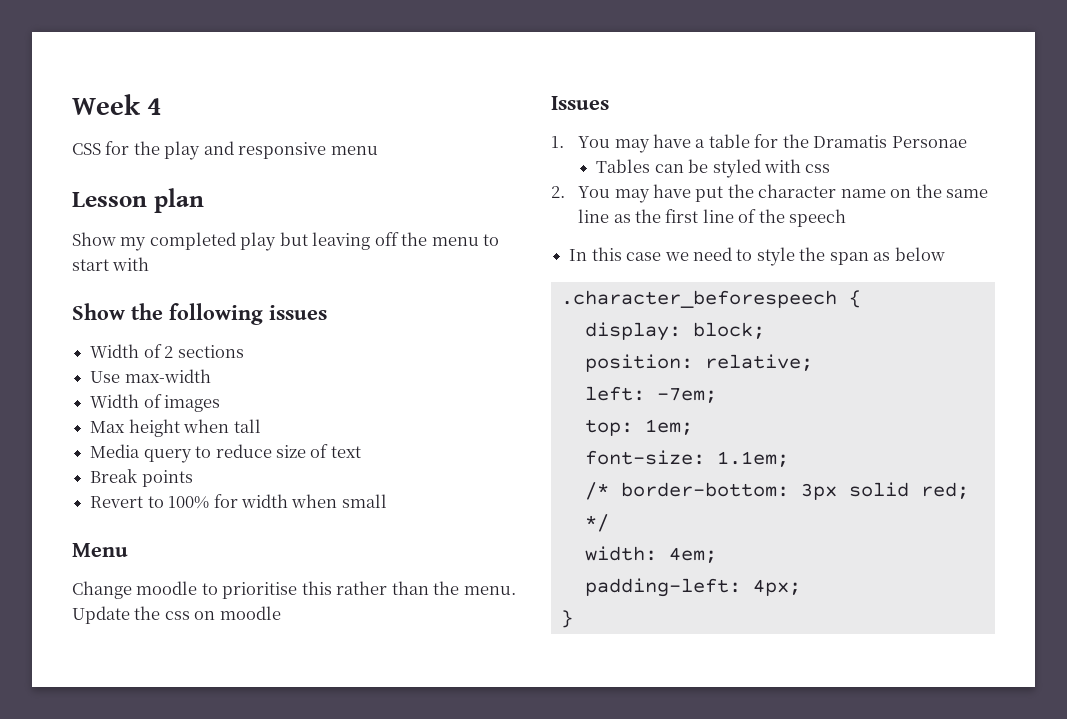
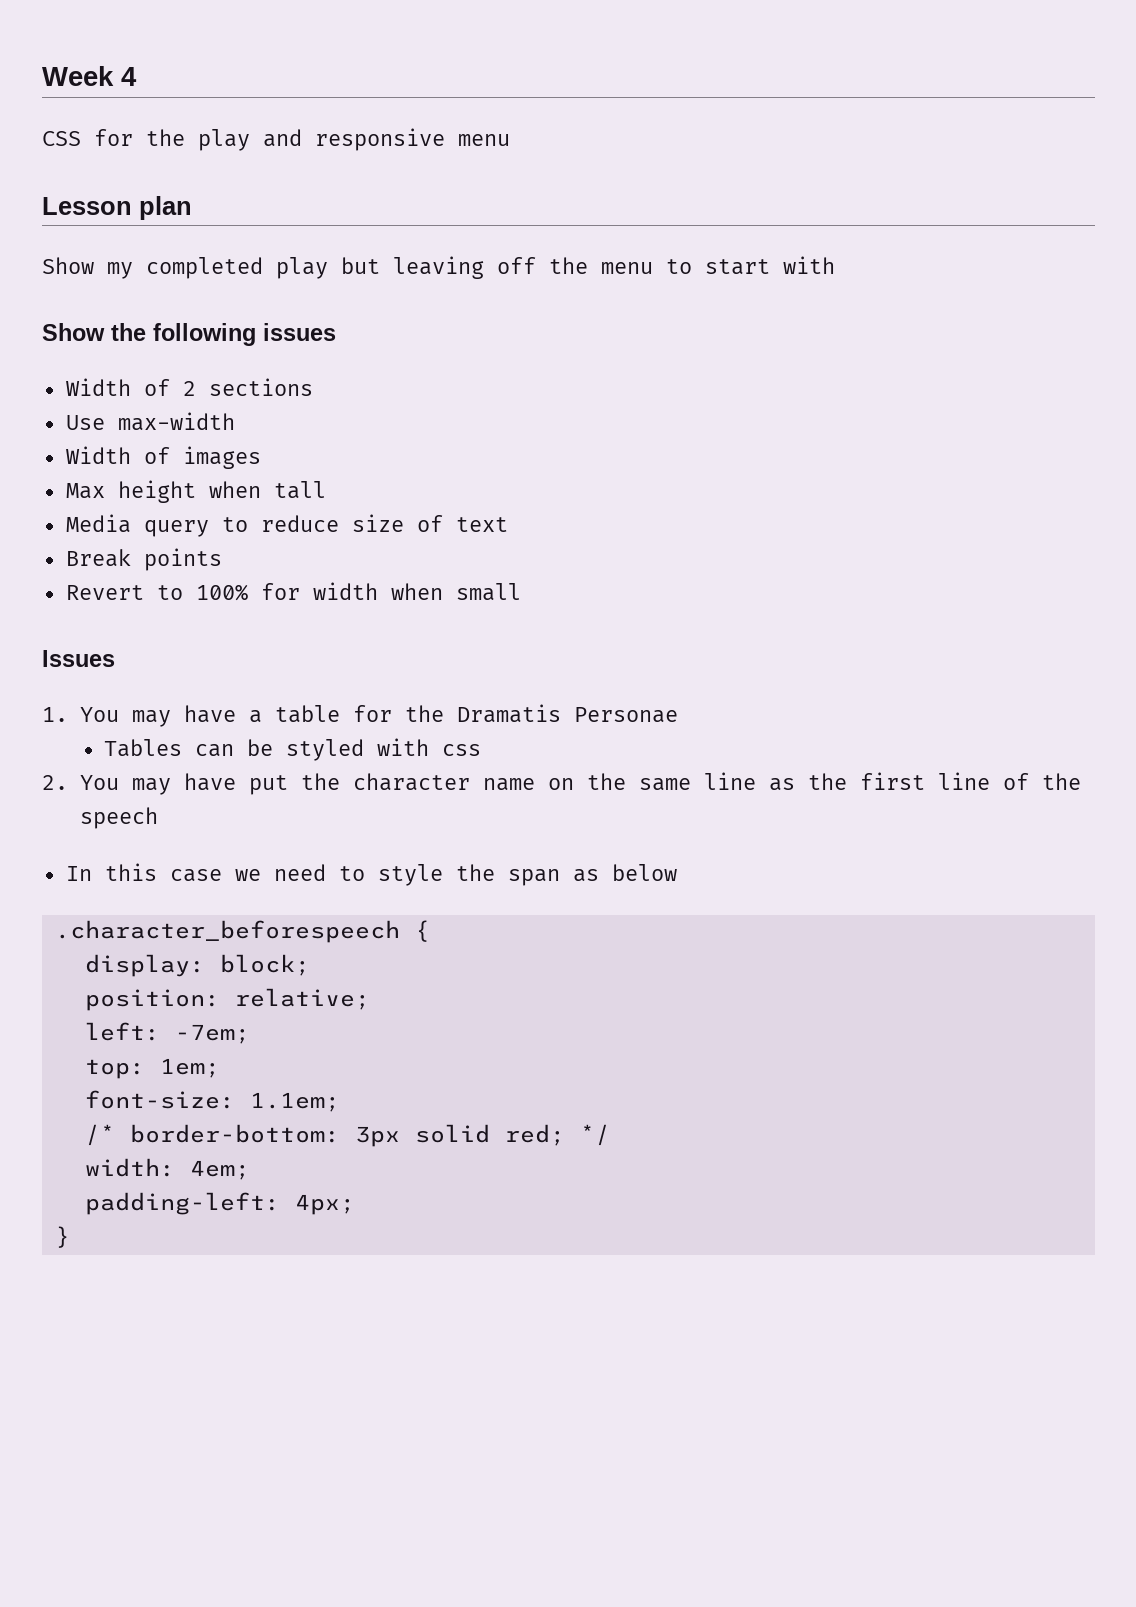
- Menu
- Change moodle to prioritise this rather than the menu. Update the css on moodle

